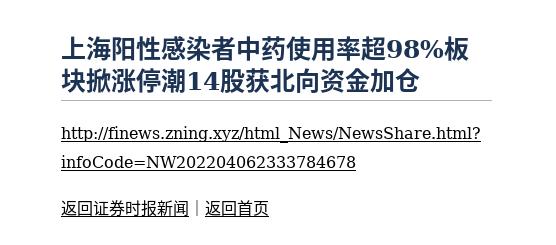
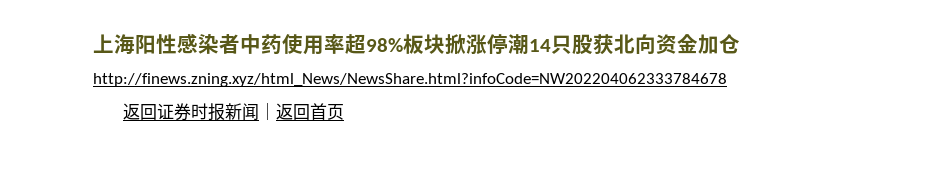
- 上海阳性感染者中药使用率超98%板块掀涨停潮14股获北向资金加仓
+ 上海阳性感染者中药使用率超98%板块掀涨停潮14只股获北向资金加仓

